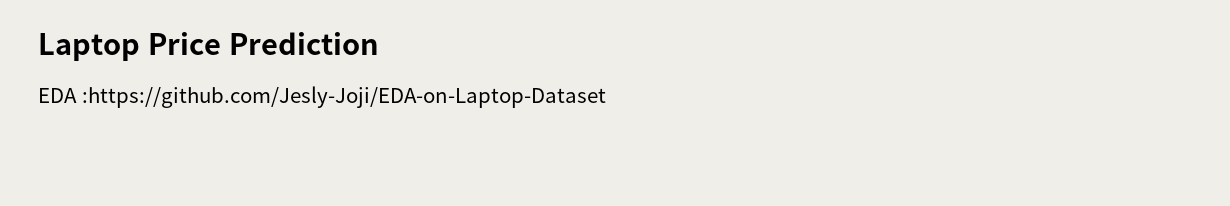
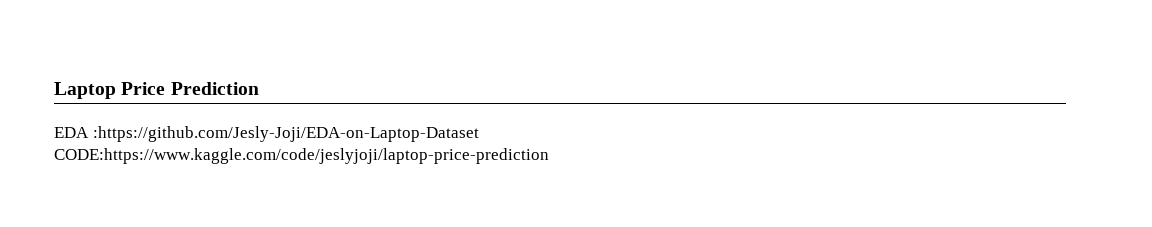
+ CODE:https://www.kaggle.com/code/jeslyjoji/laptop-price-prediction

